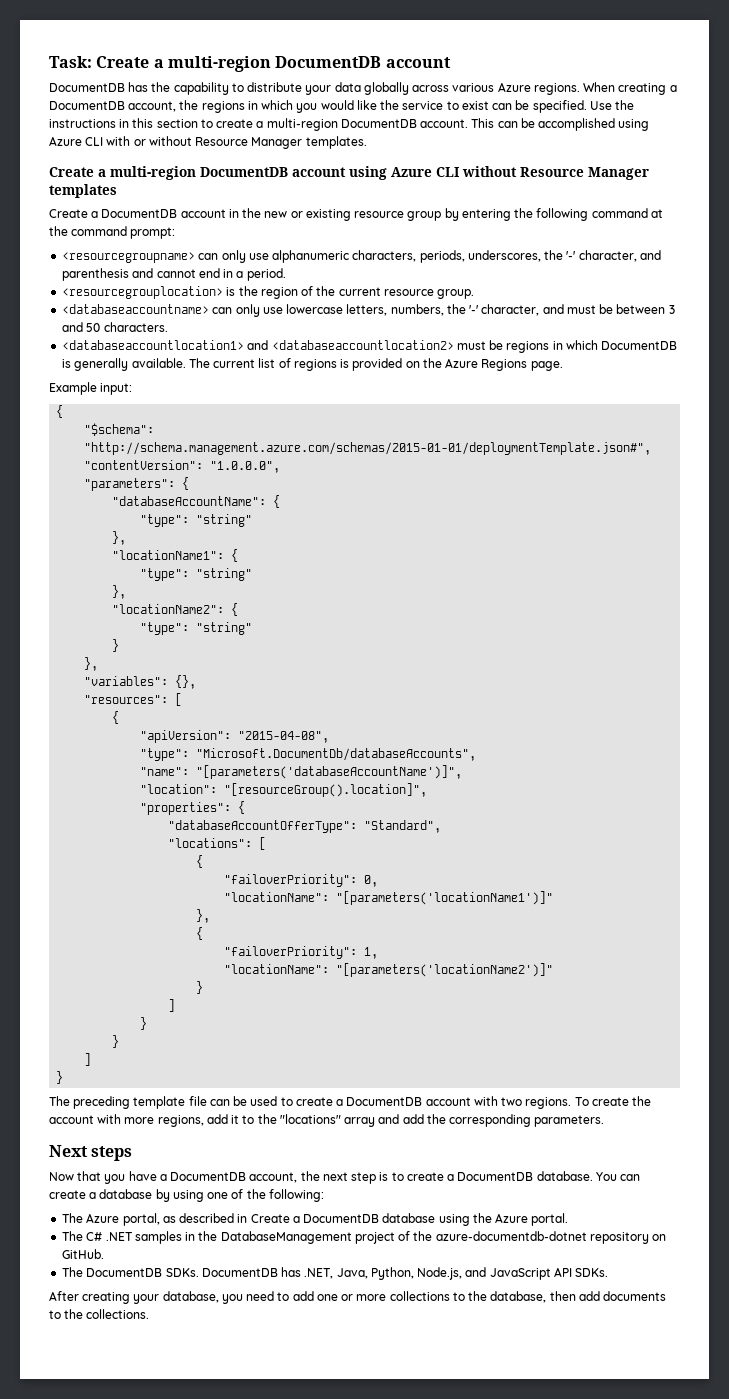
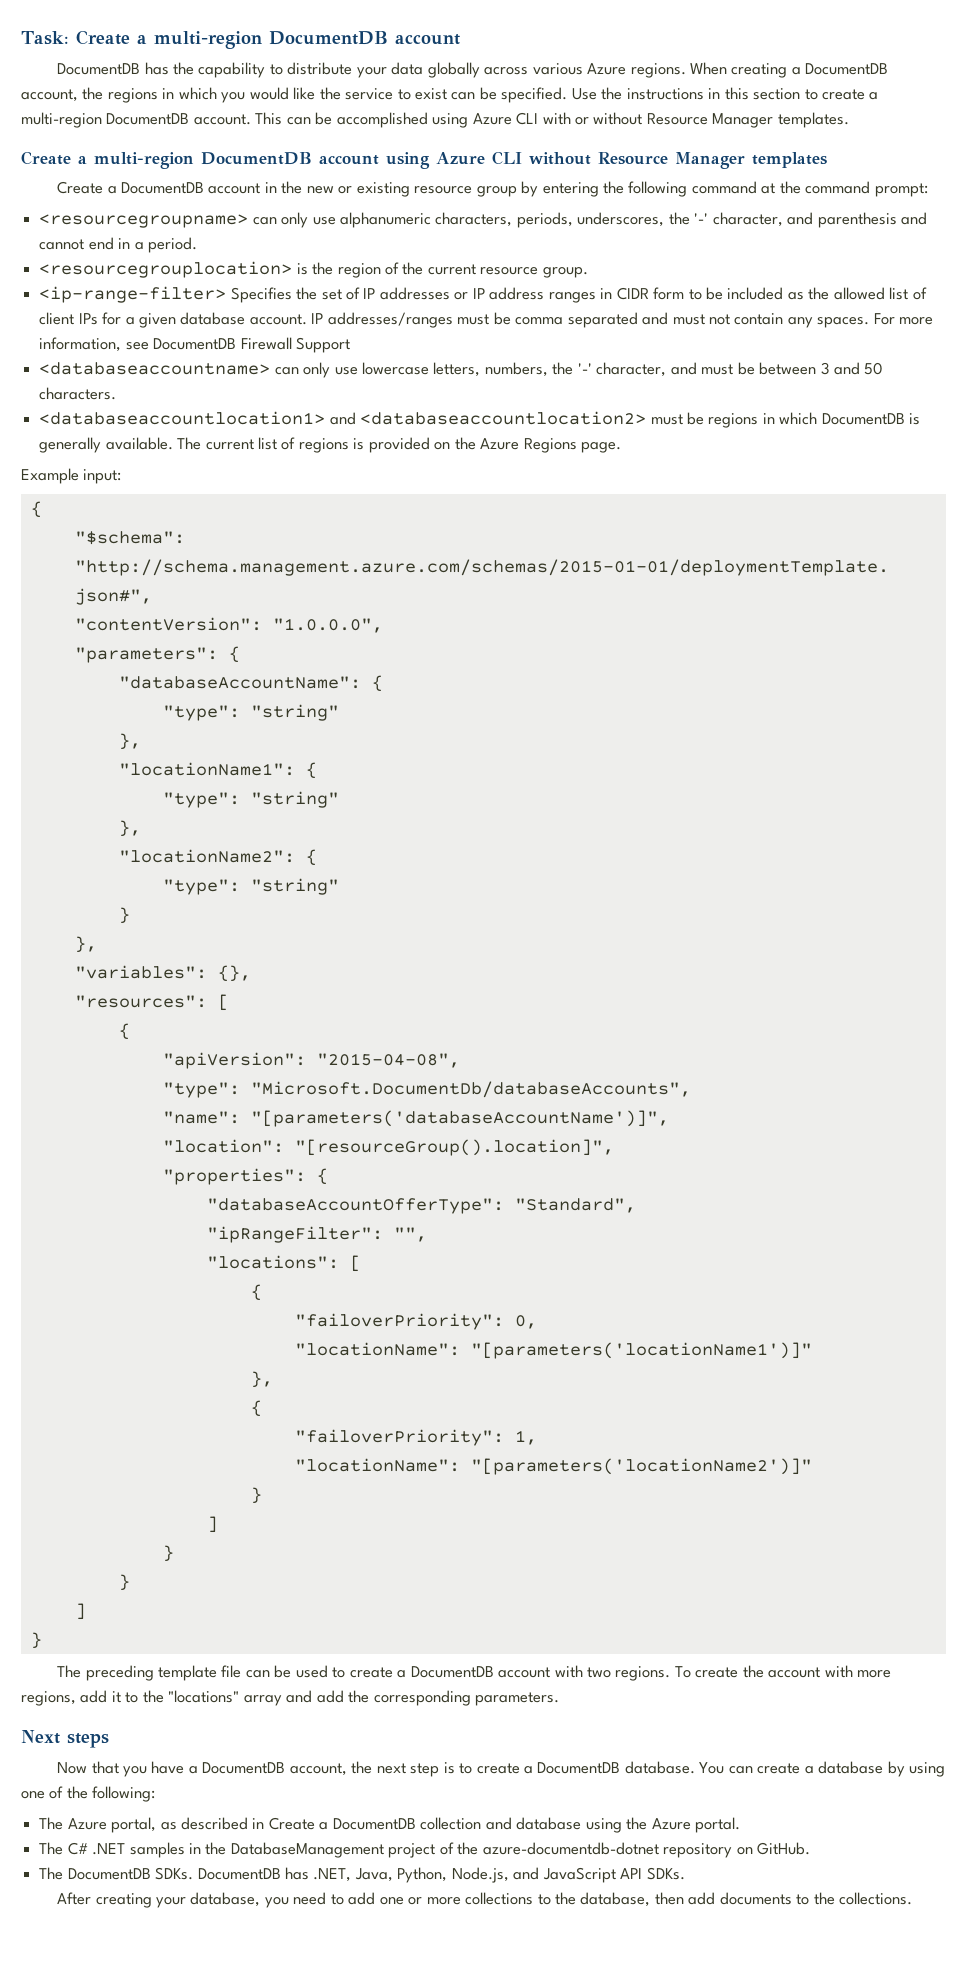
+ <ip-range-filter> Specifies the set of IP addresses or IP address ranges in CIDR form to be included as the allowed list of client IPs for a given database account. IP addresses/ranges must be comma separated and must not contain any spaces. For more information, see DocumentDB Firewall Support
+ "ipRangeFilter": "",
- The Azure portal, as described in Create a DocumentDB database using the Azure portal.
+ The Azure portal, as described in Create a DocumentDB collection and database using the Azure portal.

